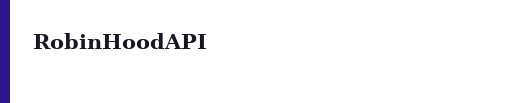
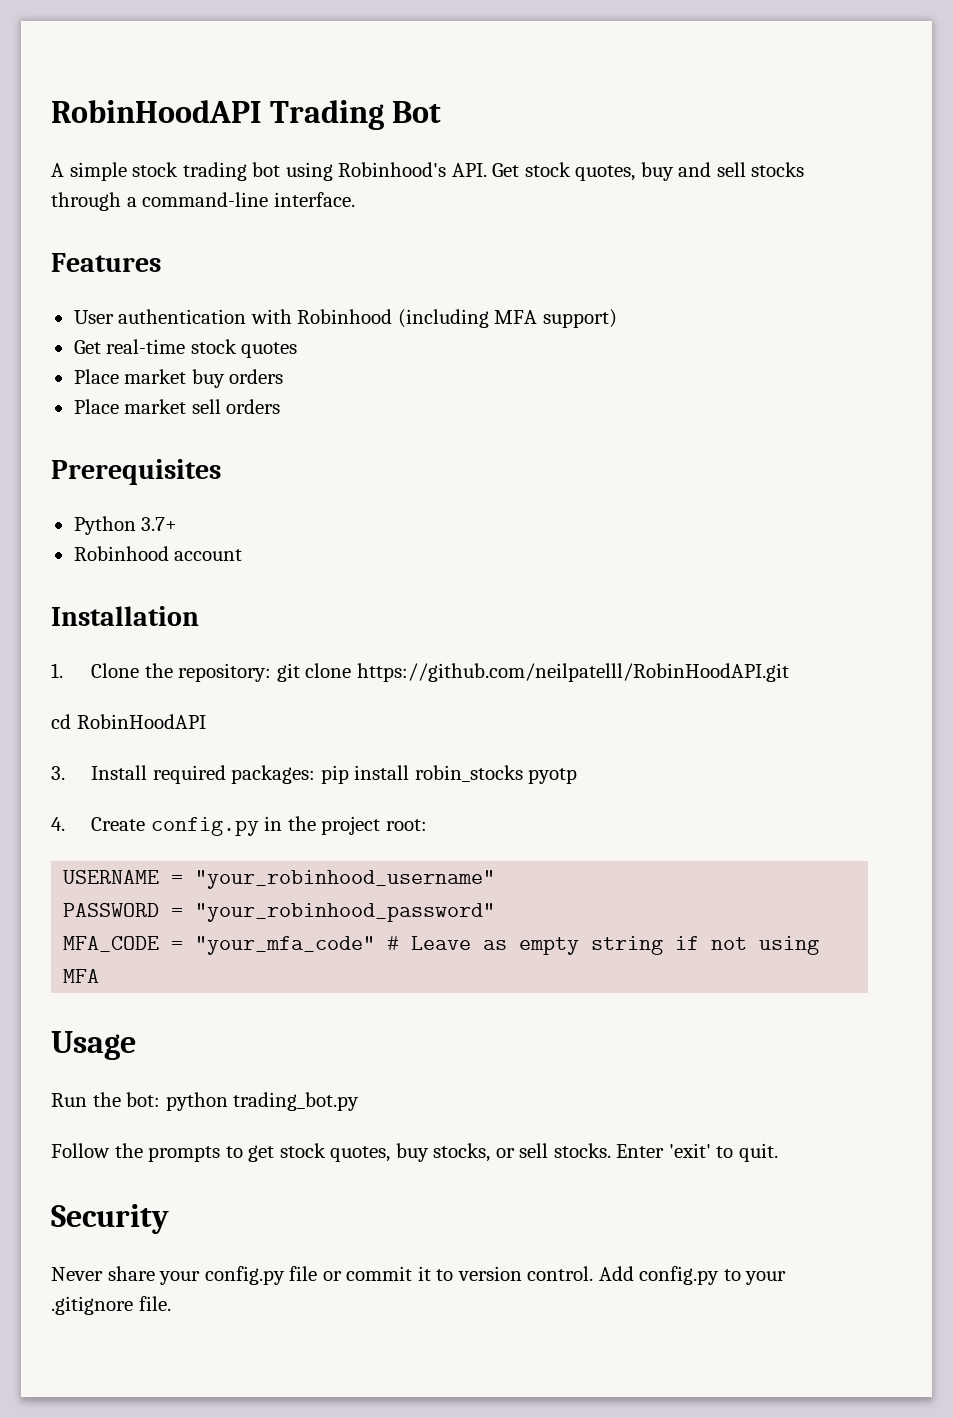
- RobinHoodAPI
+ RobinHoodAPI Trading Bot
+ A simple stock trading bot using Robinhood's API. Get stock quotes, buy and sell stocks through a command-line interface.
+ Features
+ User authentication with Robinhood (including MFA support)
+ Get real-time stock quotes
+ Place market buy orders
+ Place market sell orders
+ Prerequisites
+ Python 3.7+
+ Robinhood account
+ Installation
+ 1. Clone the repository: git clone https://github.com/neilpatelll/RobinHoodAPI.git
+ cd RobinHoodAPI
+ 3. Install required packages: pip install robin_stocks pyotp
+ 4. Create config.py in the project root:
+ USERNAME = "your_robinhood_username"
+ PASSWORD = "your_robinhood_password"
+ MFA_CODE = "your_mfa_code" # Leave as empty string if not using MFA
+ Usage
+ Run the bot: python trading_bot.py
+ Follow the prompts to get stock quotes, buy stocks, or sell stocks. Enter 'exit' to quit.
+ Security
+ Never share your config.py file or commit it to version control. Add config.py to your .gitignore file.

